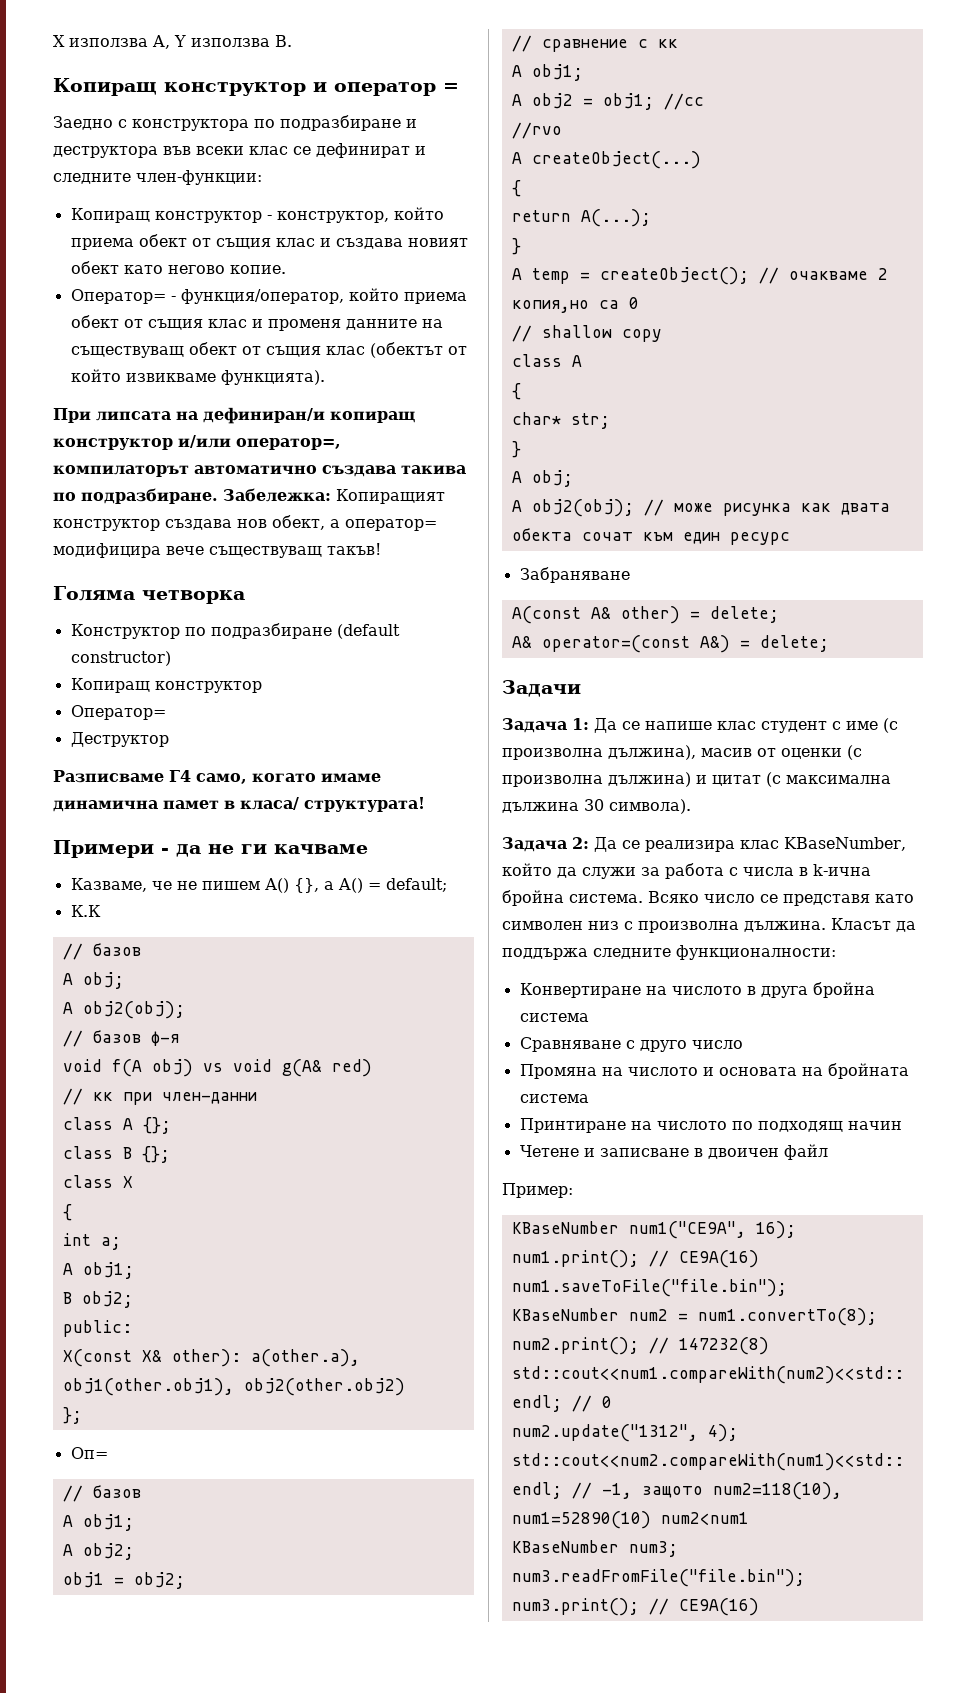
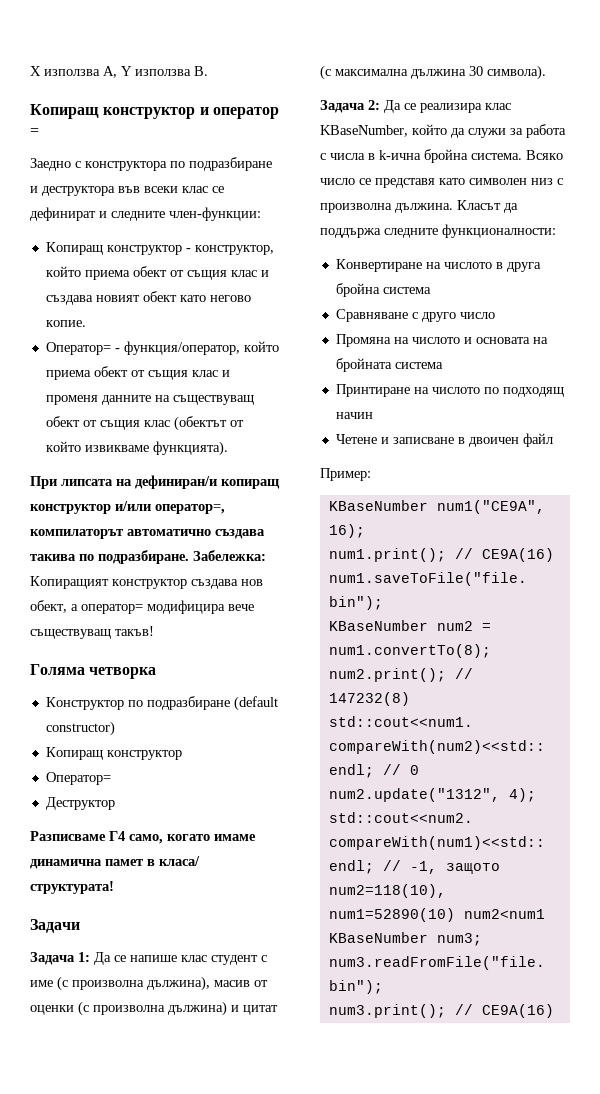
- Примери - да не ги качваме
- Казваме, че не пишем А() {}, a A() = default;
- К.К
- // базов
- A obj;
- A obj2(obj);
- // базов ф-я
- void f(A obj) vs void g(A& red)
- // кк при член-данни
- class A {};
- class B {};
- class X
- {
- int a;
- A obj1;
- B obj2;
- public:
- X(const X& other): a(other.a), obj1(other.obj1), obj2(other.obj2)
- };
- Оп=
- // базов
- A obj1;
- A obj2;
- obj1 = obj2;
- // сравнение с кк
- A obj1;
- A obj2 = obj1; //cc
- //rvo
- A createObject(...)
- {
- return A(...);
- }
- A temp = createObject(); // очакваме 2 копия,но са 0
- // shallow copy
- class A
- {
- char* str;
- }
- A obj;
- A obj2(obj); // може рисунка как двата обекта сочат към един ресурс
- Забраняване
- А(const A& other) = delete;
- A& operator=(const A&) = delete;

